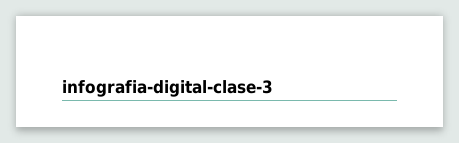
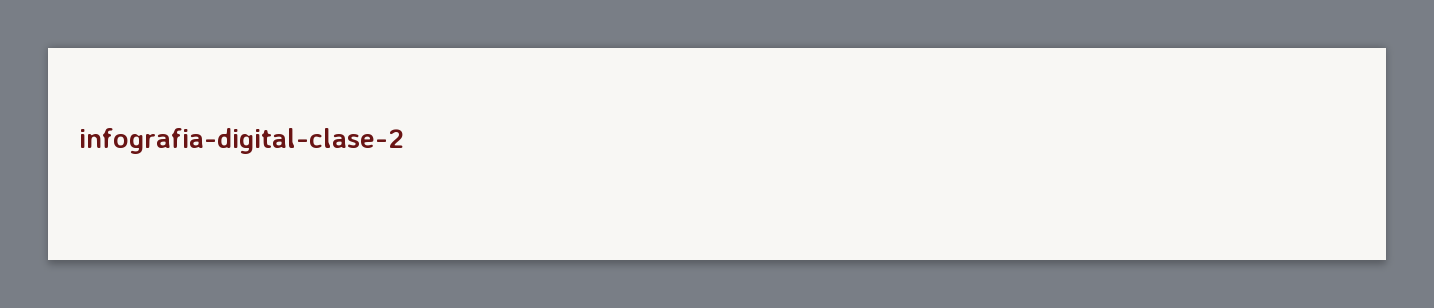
- infografia-digital-clase-3
+ infografia-digital-clase-2

